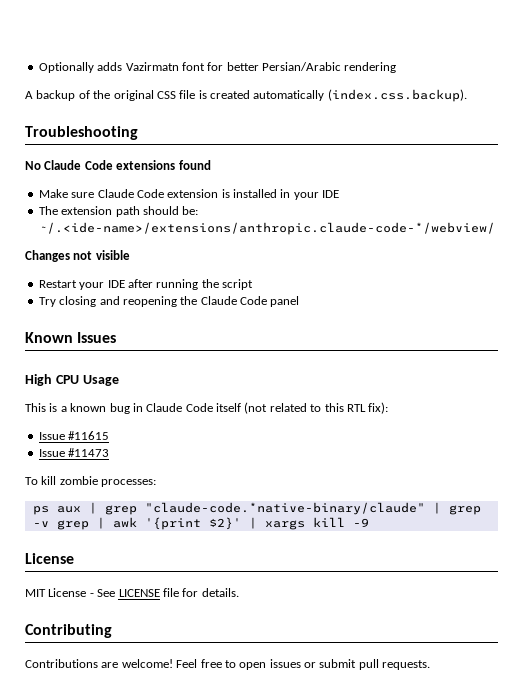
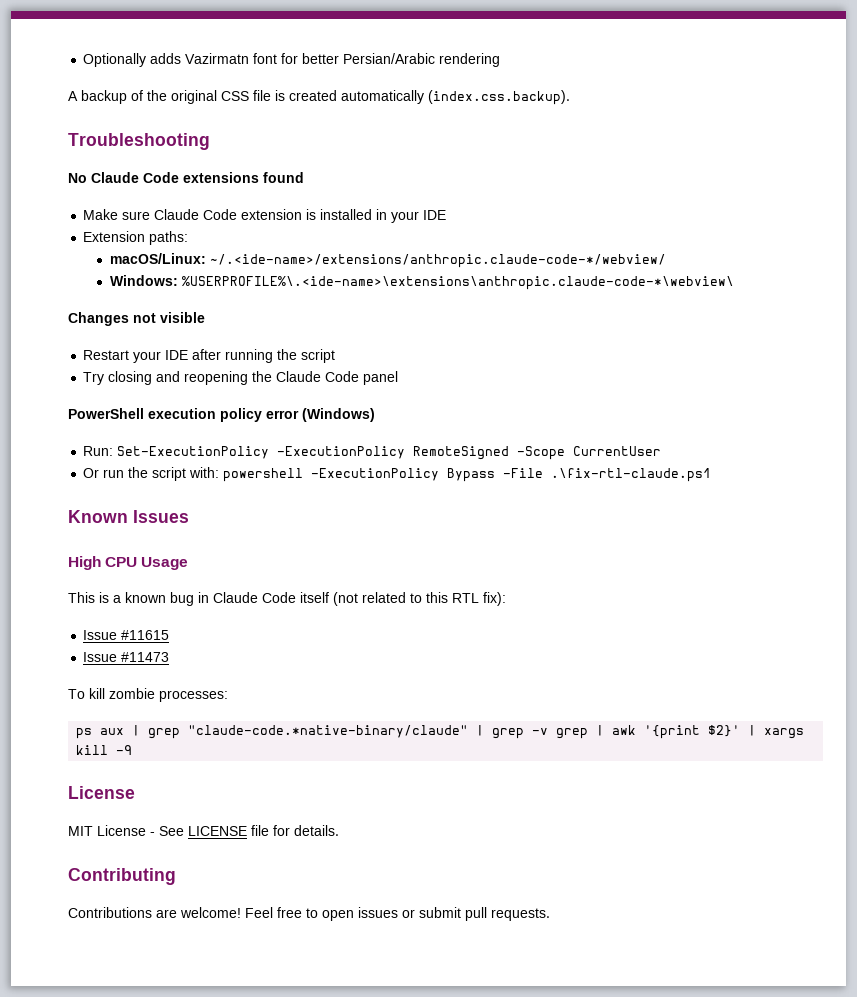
- The extension path should be: ~/.<ide-name>/extensions/anthropic.claude-code-*/webview/
+ Extension paths:
+ macOS/Linux: ~/.<ide-name>/extensions/anthropic.claude-code-*/webview/
+ Windows: %USERPROFILE%\.<ide-name>\extensions\anthropic.claude-code-*\webview\
+ PowerShell execution policy error (Windows)
+ Run: Set-ExecutionPolicy -ExecutionPolicy RemoteSigned -Scope CurrentUser
+ Or run the script with: powershell -ExecutionPolicy Bypass -File .\fix-rtl-claude.ps1

